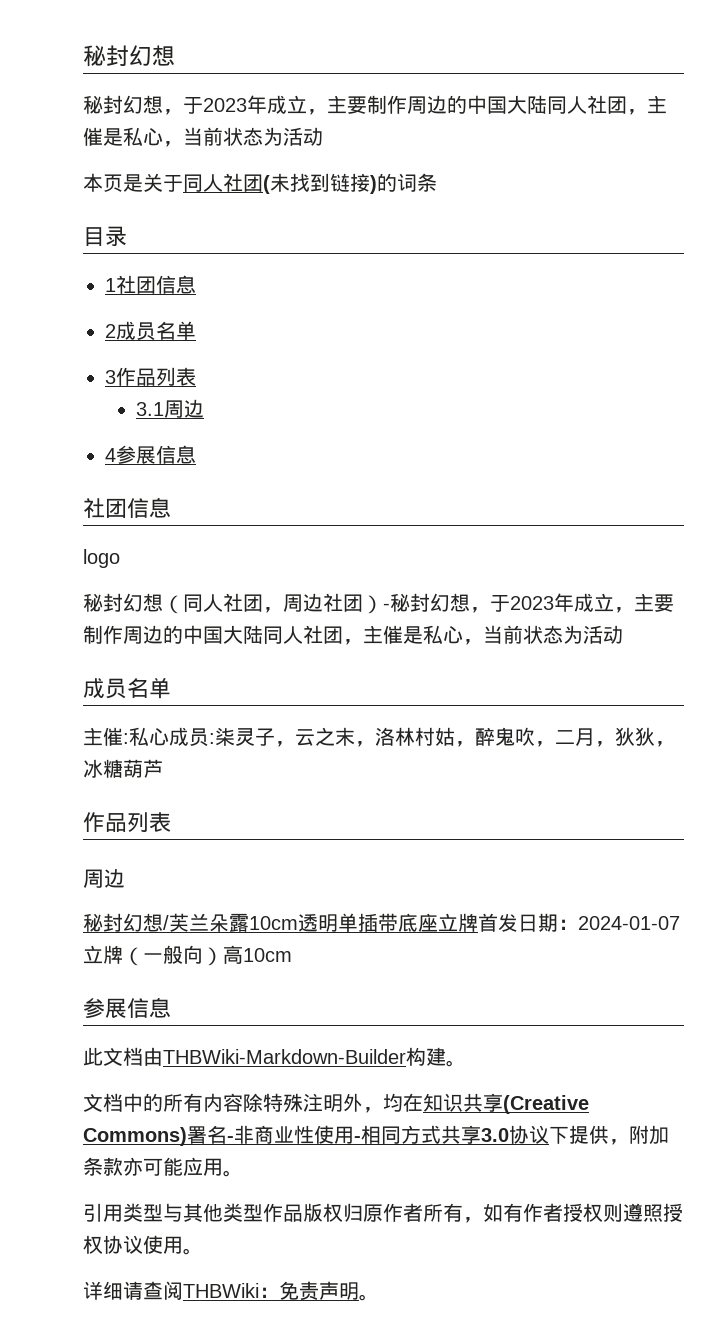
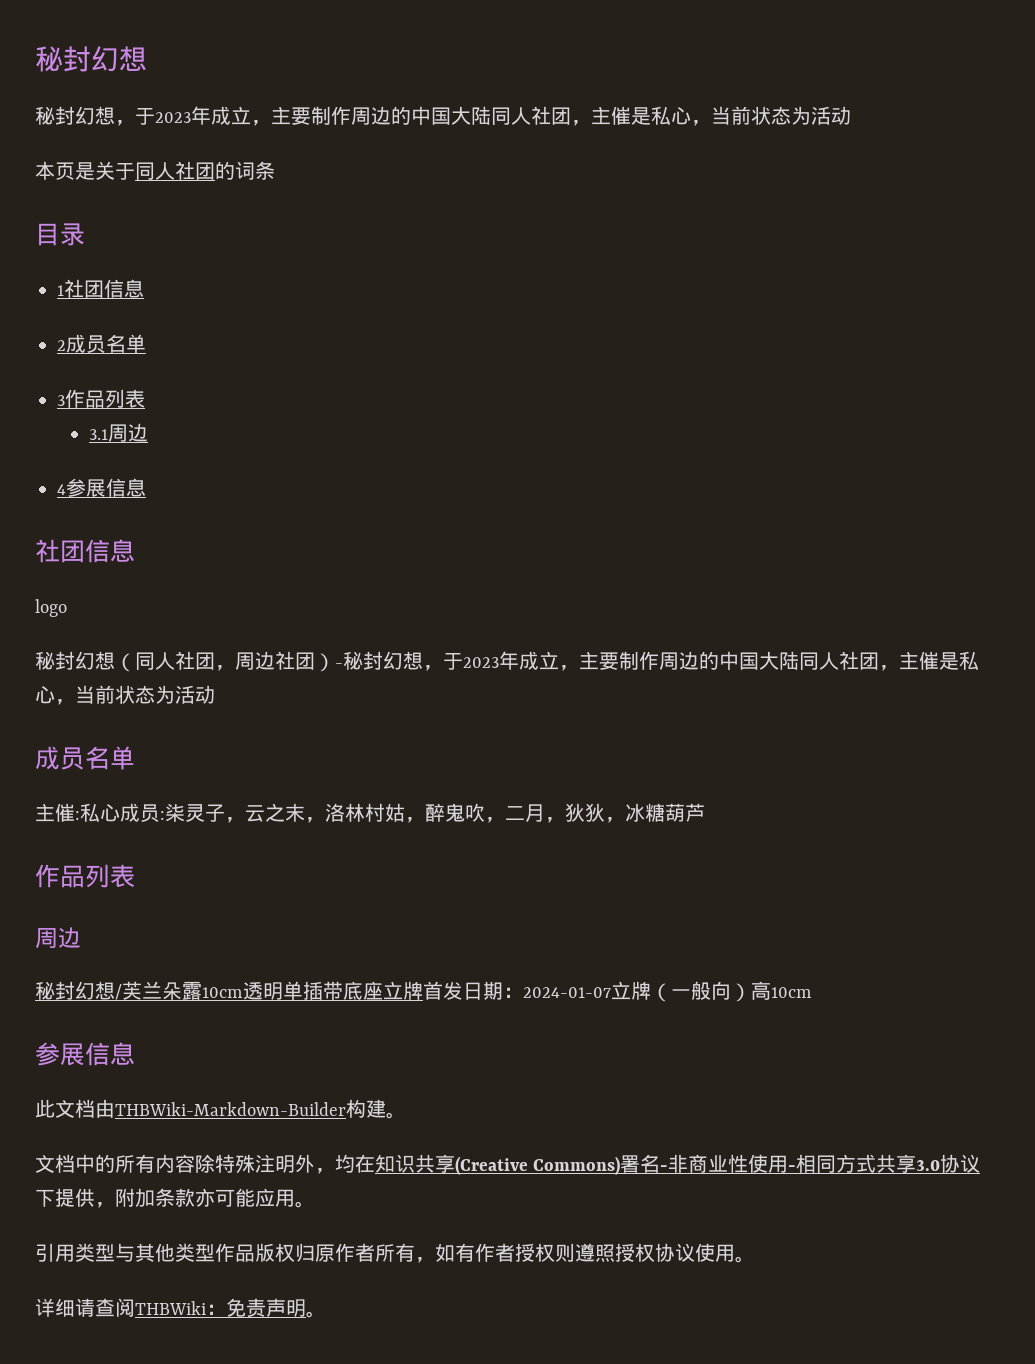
- 本页是关于同人社团(未找到链接)的词条
+ 本页是关于同人社团的词条

